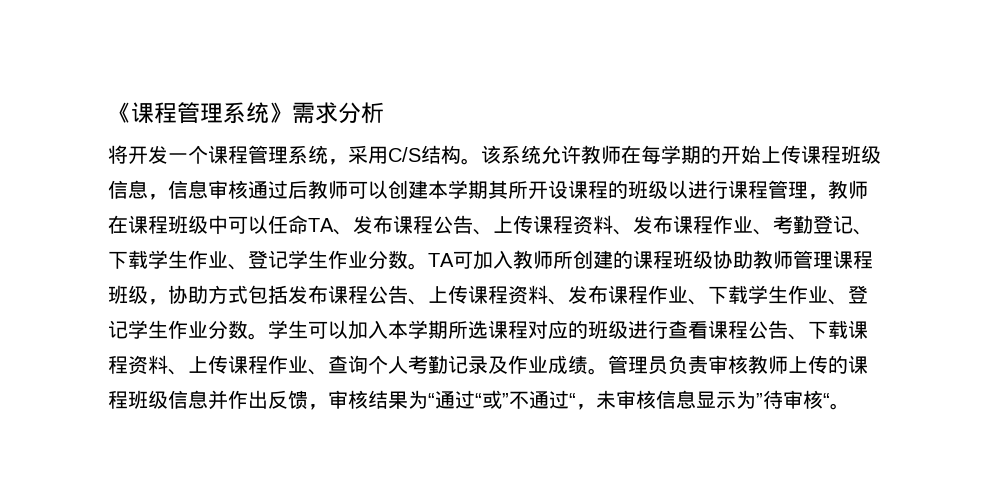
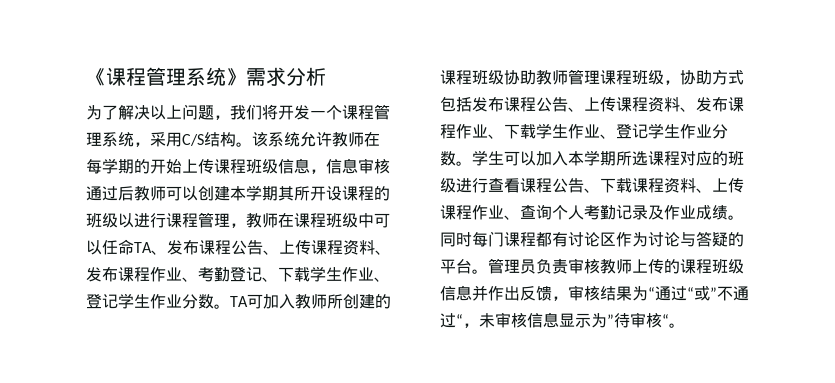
- 将开发一个课程管理系统，采用C/S结构。
+ 为了解决以上问题，我们将开发一个课程管理系统，采用C/S结构。
+ 同时每门课程都有讨论区作为讨论与答疑的平台。

